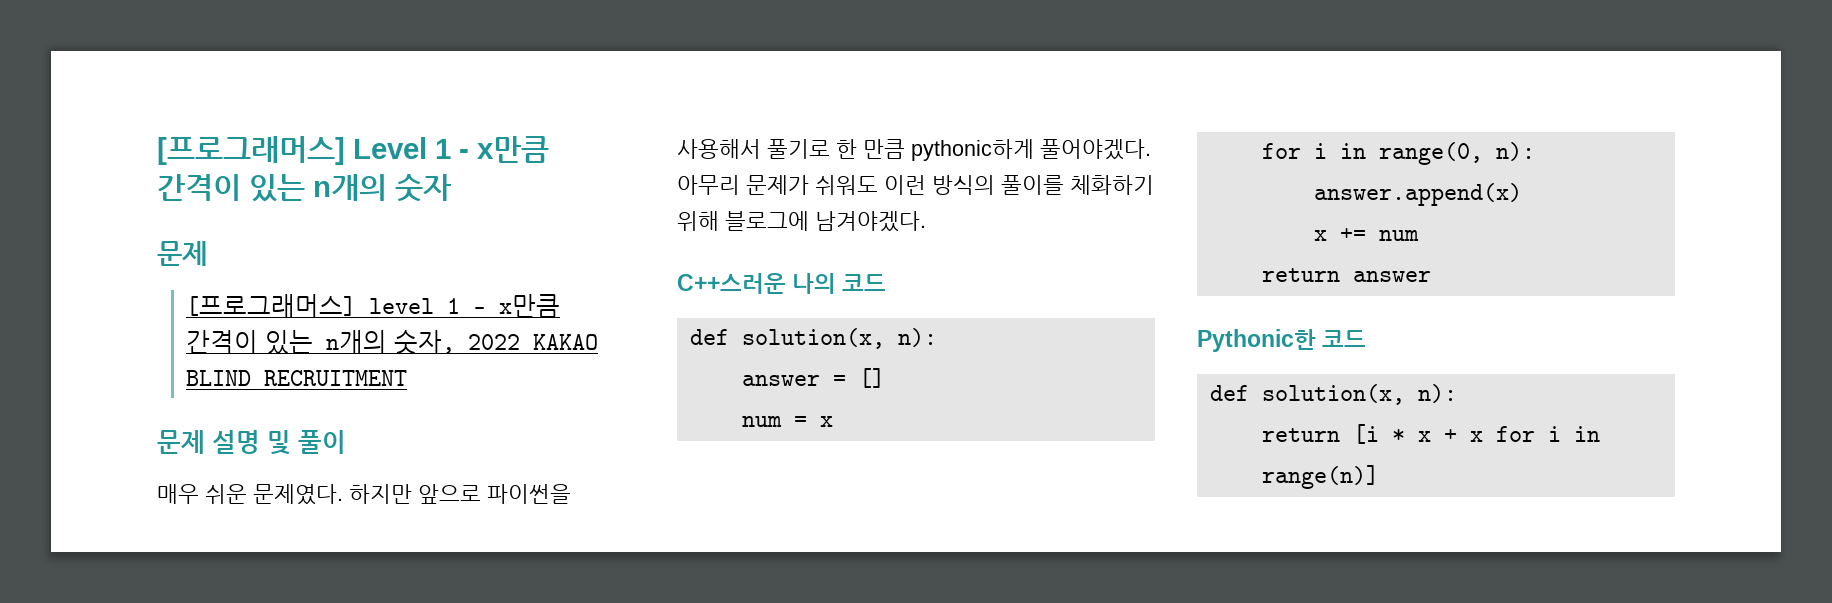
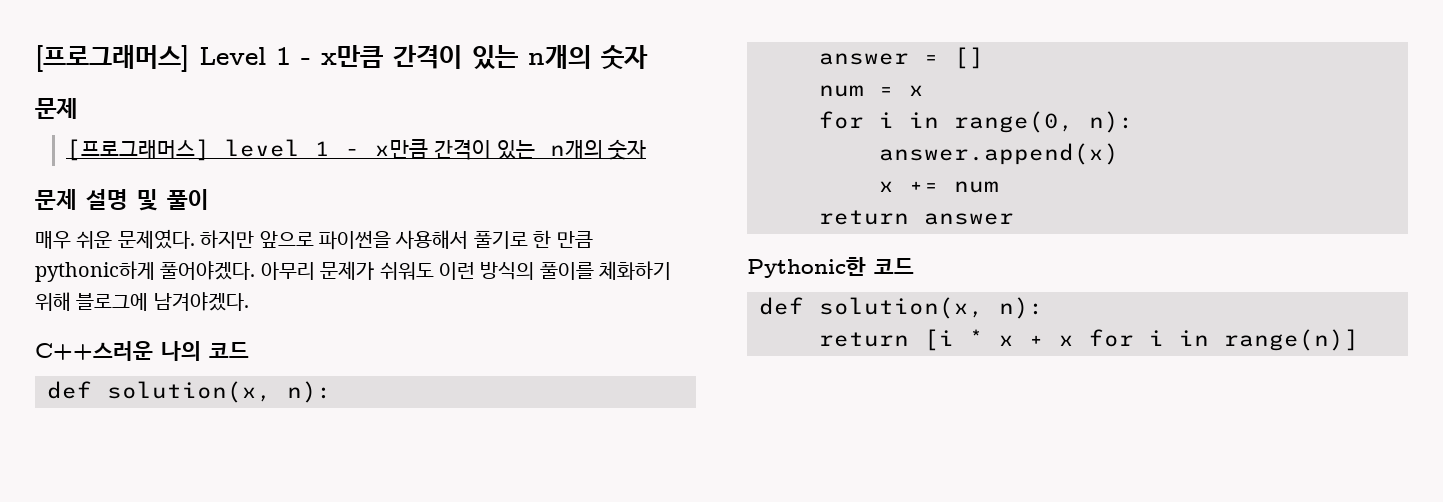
- [프로그래머스] level 1 - x만큼 간격이 있는 n개의 숫자, 2022 KAKAO BLIND RECRUITMENT
+ [프로그래머스] level 1 - x만큼 간격이 있는 n개의 숫자

